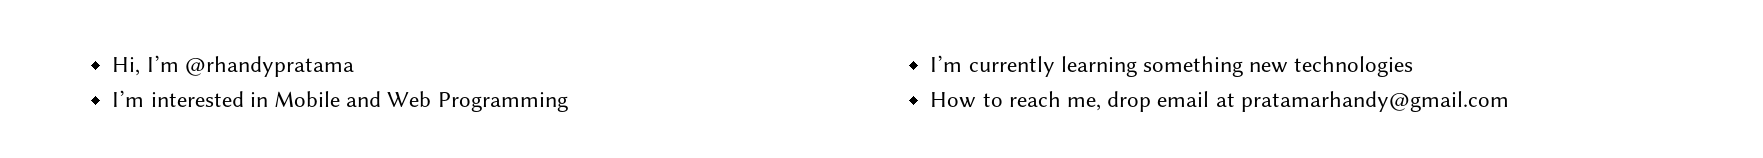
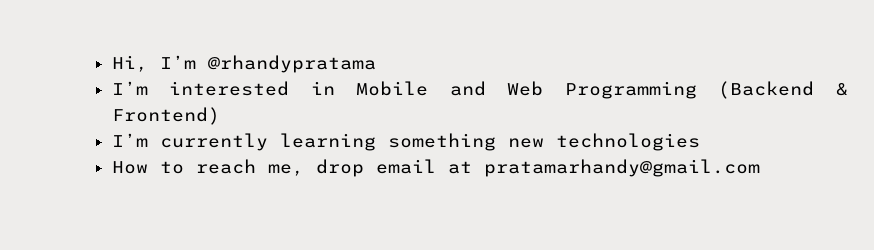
- I’m interested in Mobile and Web Programming
+ I’m interested in Mobile and Web Programming (Backend & Frontend)

